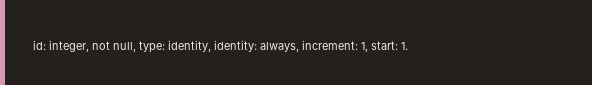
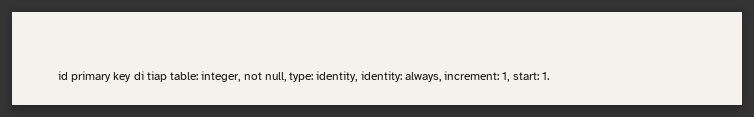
- id: integer, not null, type: identity, identity: always, increment: 1, start: 1.
+ id primary key di tiap table: integer, not null, type: identity, identity: always, increment: 1, start: 1.

